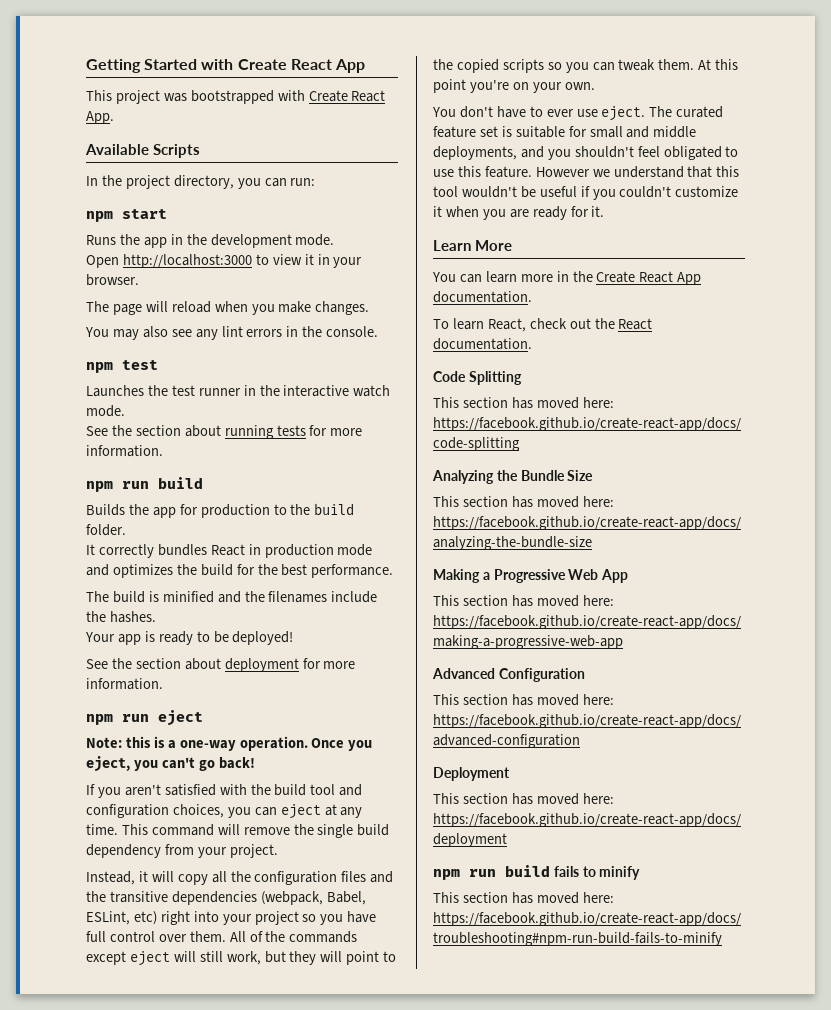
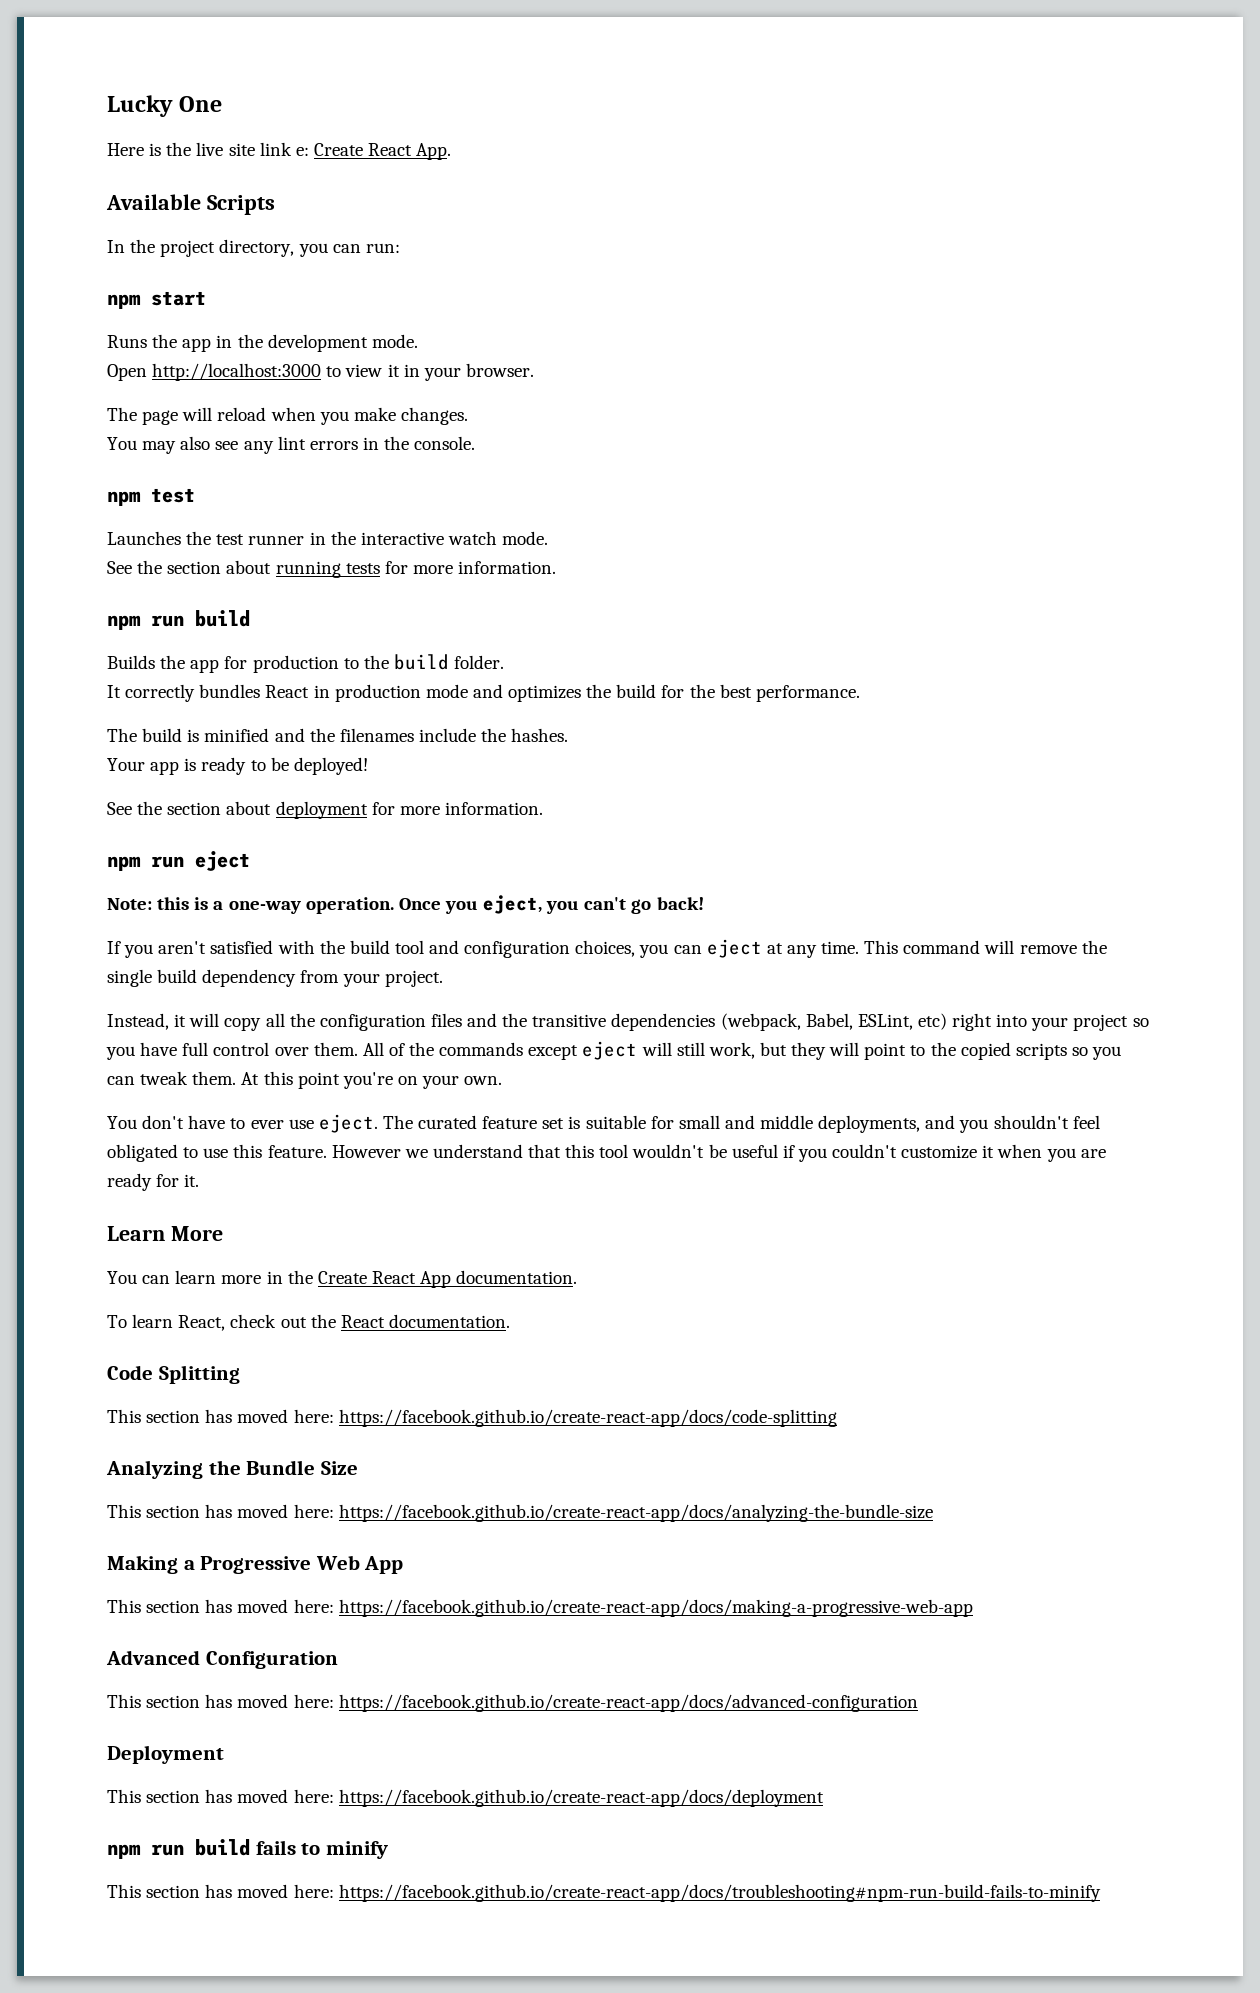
- Getting Started with Create React App
- This project was bootstrapped with Create React App.
+ Lucky One
+ Here is the live site link e: Create React App.

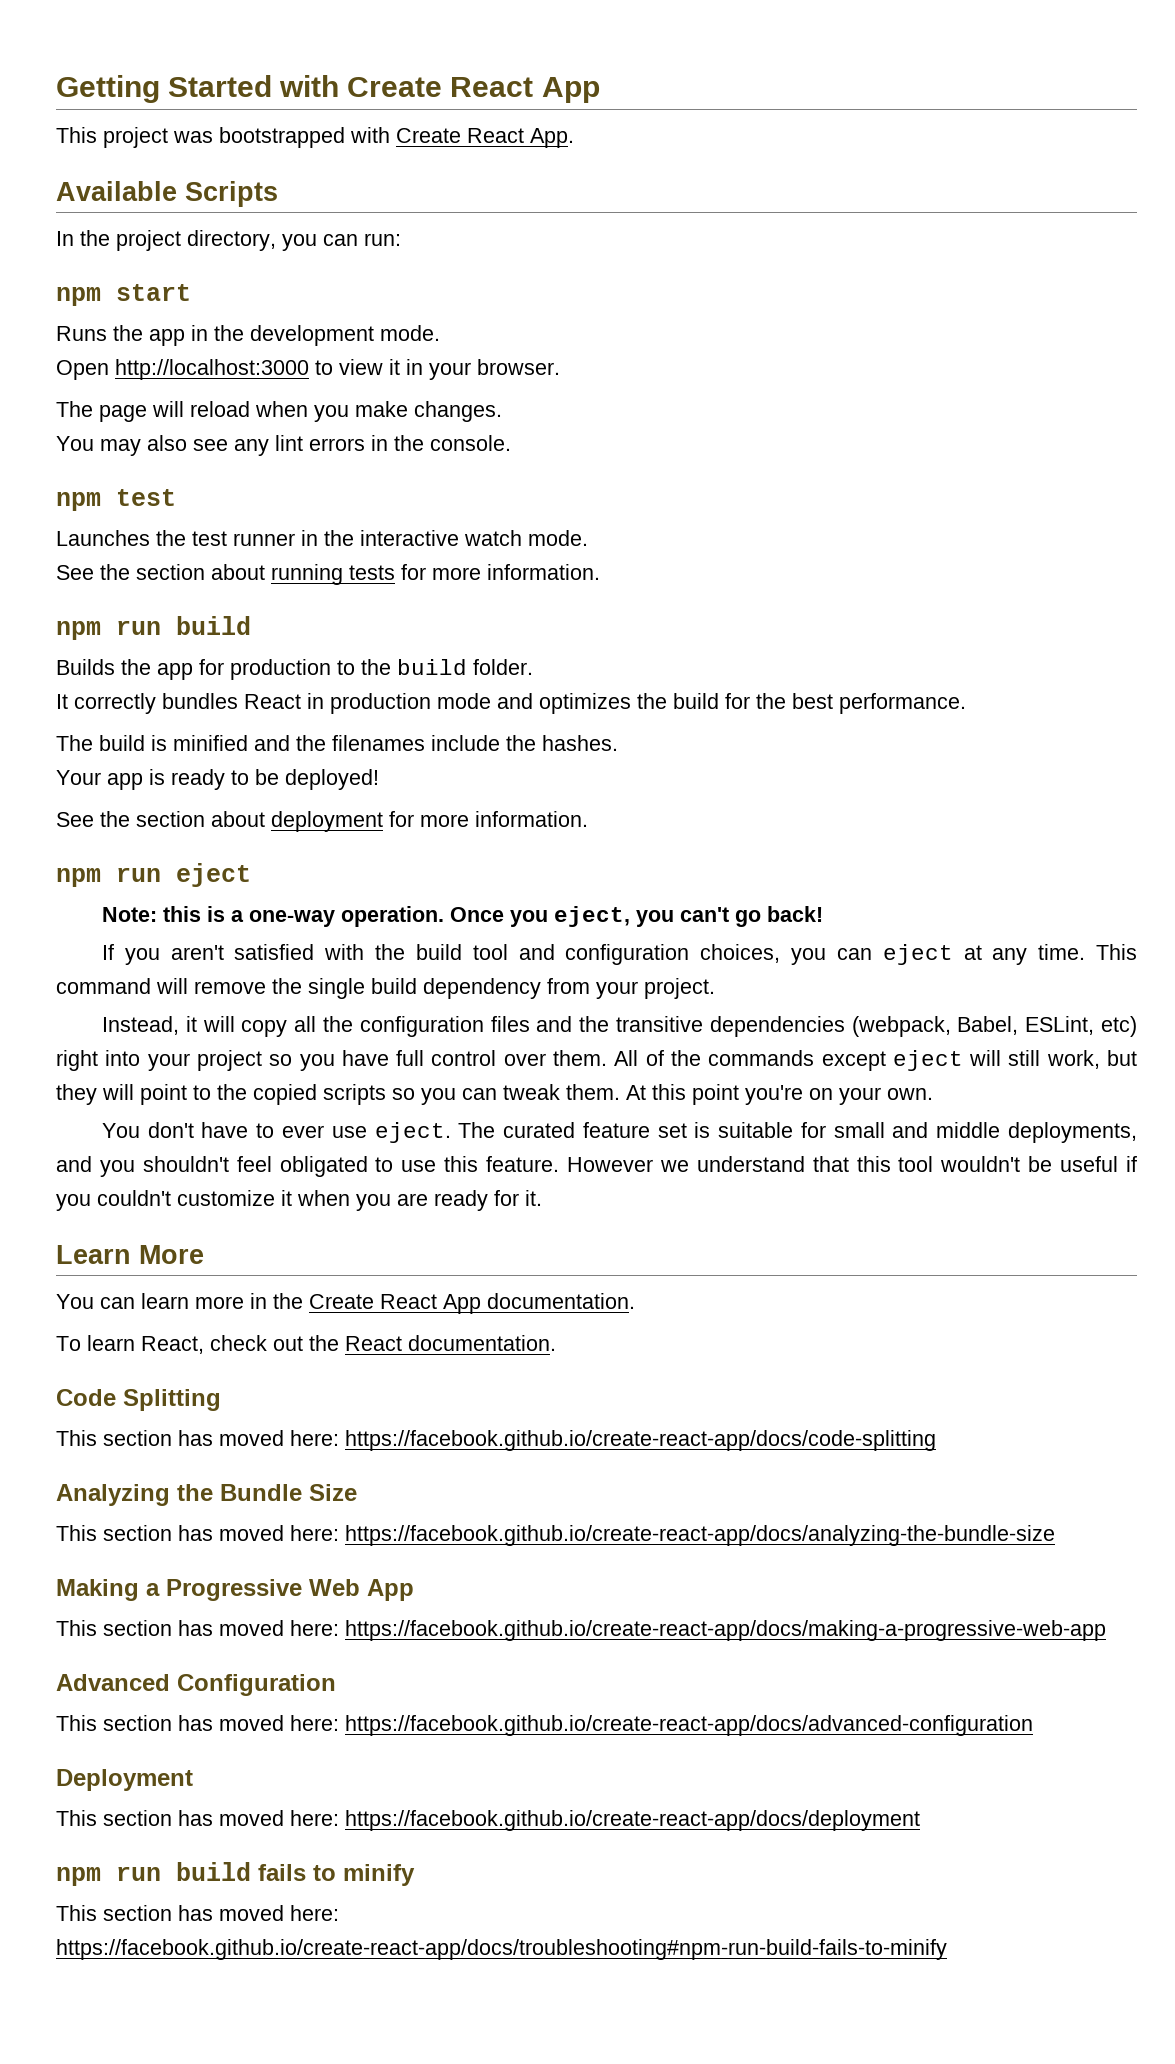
- Lucky One
- Here is the live site link e: Create React App.
+ Getting Started with Create React App
+ This project was bootstrapped with Create React App.

